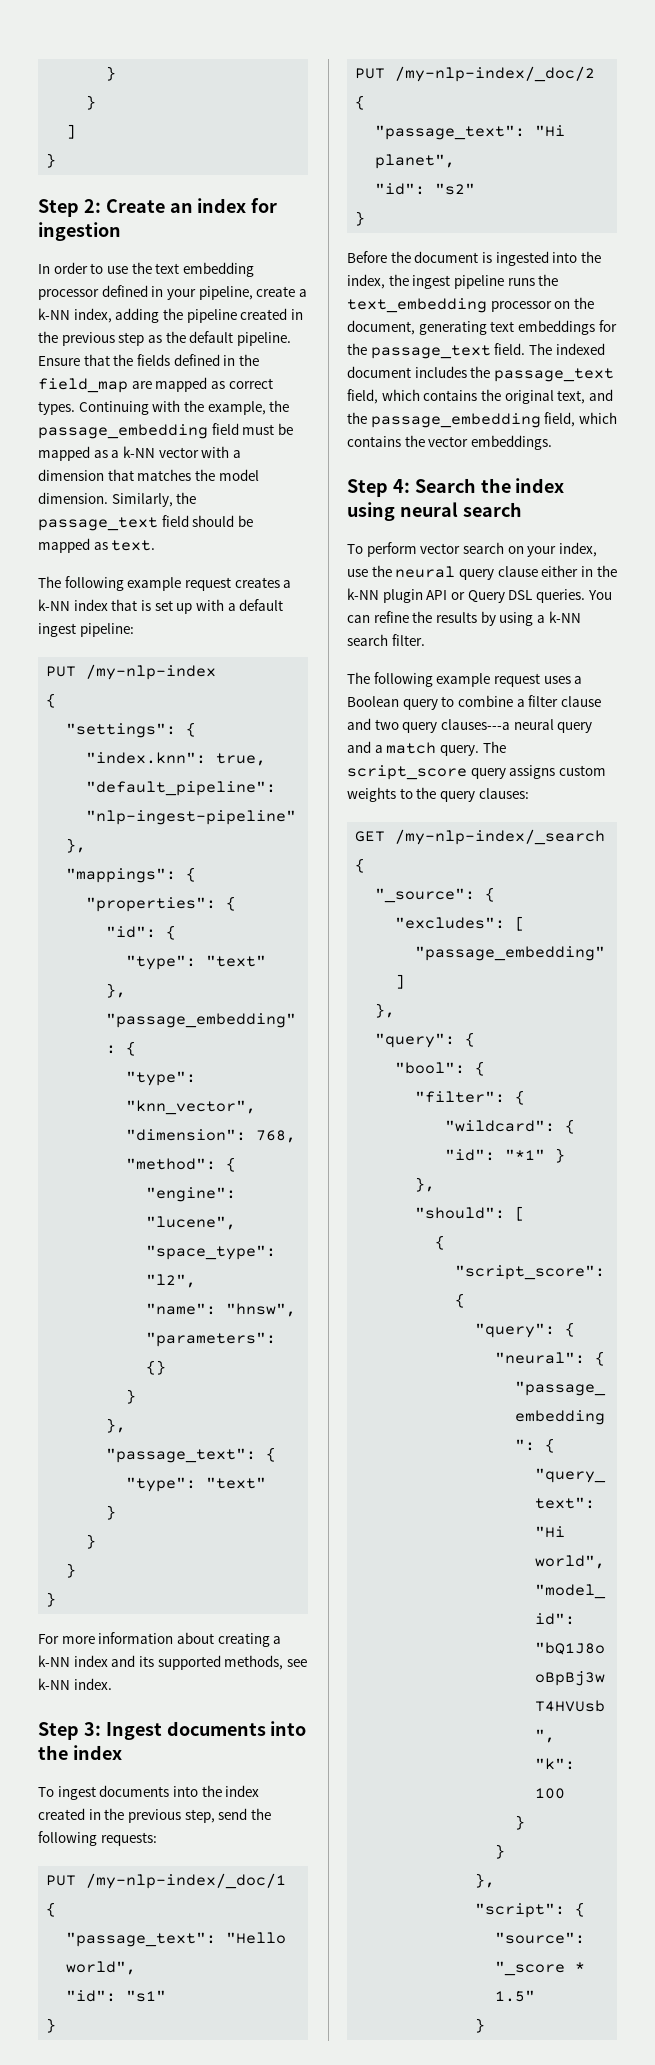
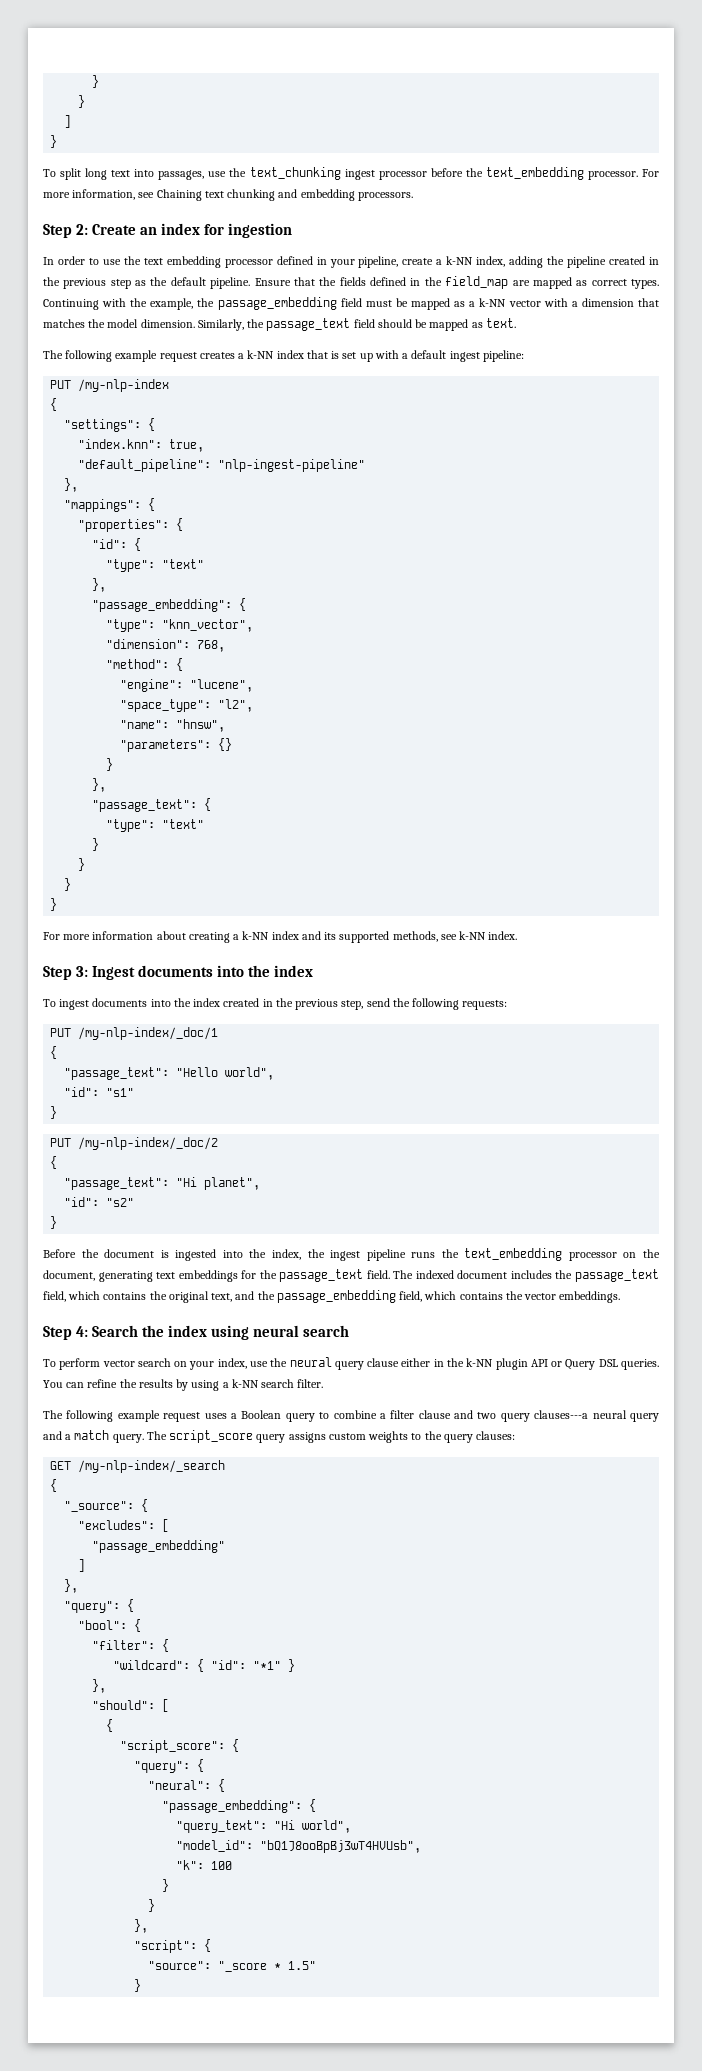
+ To split long text into passages, use the text_chunking ingest processor before the text_embedding processor. For more information, see Chaining text chunking and embedding processors.

